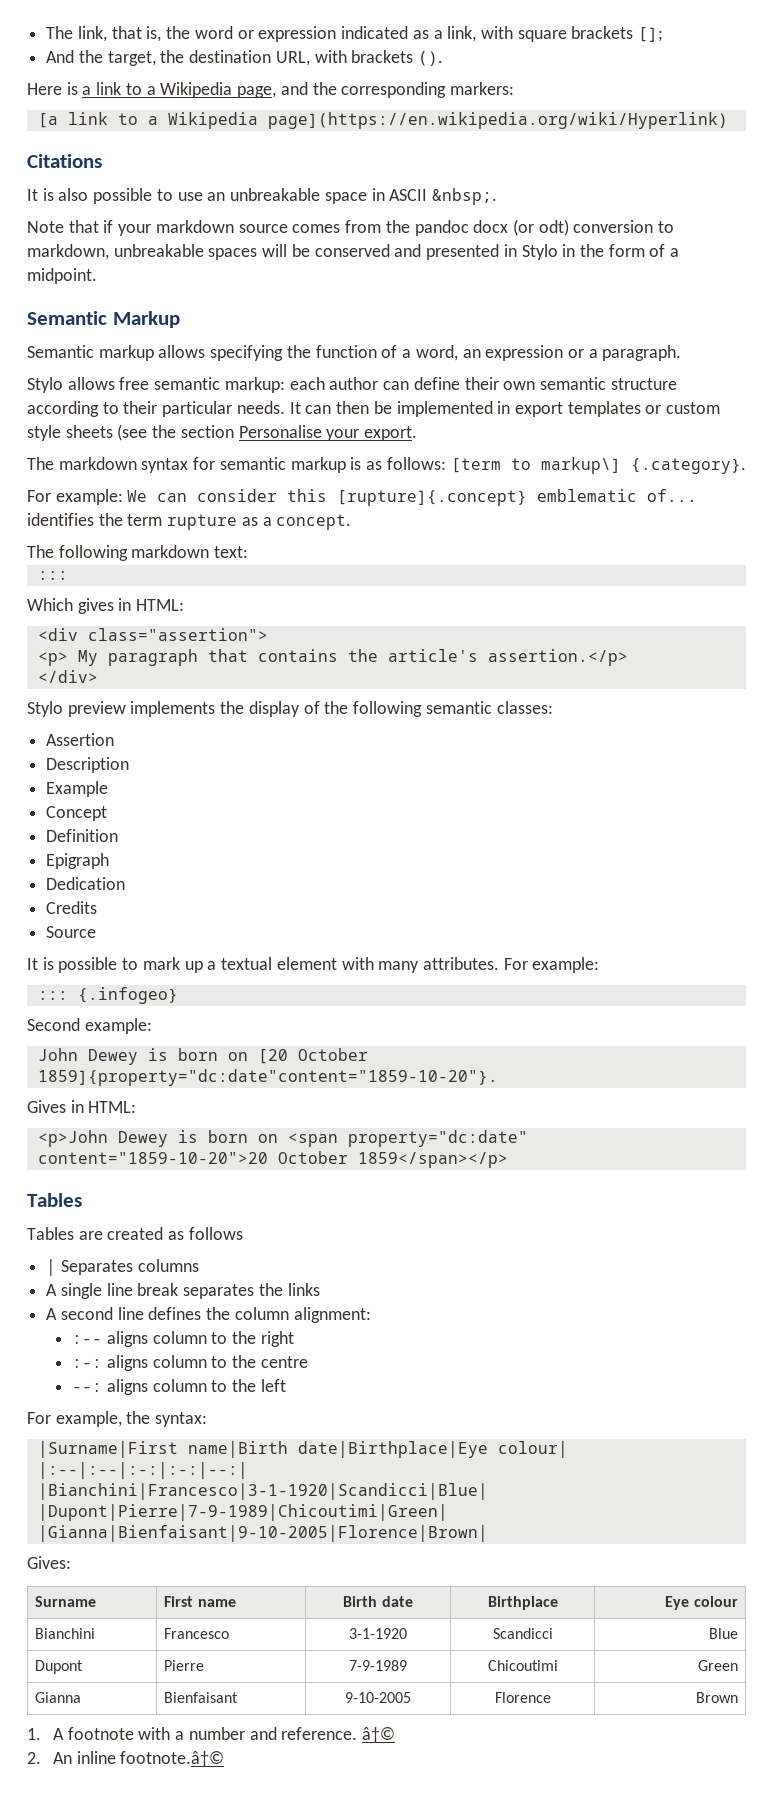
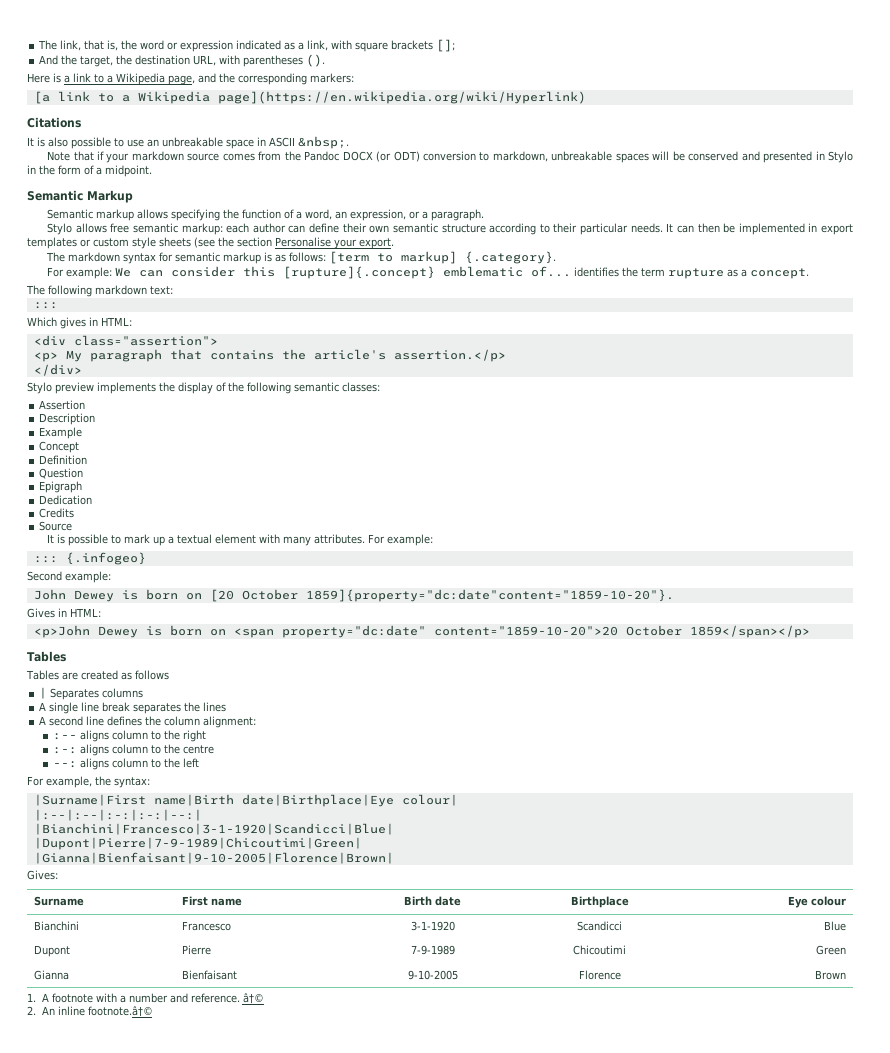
- And the target, the destination URL, with brackets ().
+ And the target, the destination URL, with parentheses ().
- Note that if your markdown source comes from the pandoc docx (or odt) conversion to markdown, unbreakable spaces will be conserved and presented in Stylo in the form of a midpoint.
+ Note that if your markdown source comes from the Pandoc DOCX (or ODT) conversion to markdown, unbreakable spaces will be conserved and presented in Stylo in the form of a midpoint.
- Semantic markup allows specifying the function of a word, an expression or a paragraph.
+ Semantic markup allows specifying the function of a word, an expression, or a paragraph.
- The markdown syntax for semantic markup is as follows: [term to markup\] {.category}.
+ The markdown syntax for semantic markup is as follows: [term to markup] {.category}.
+ Question
- A single line break separates the links
+ A single line break separates the lines

